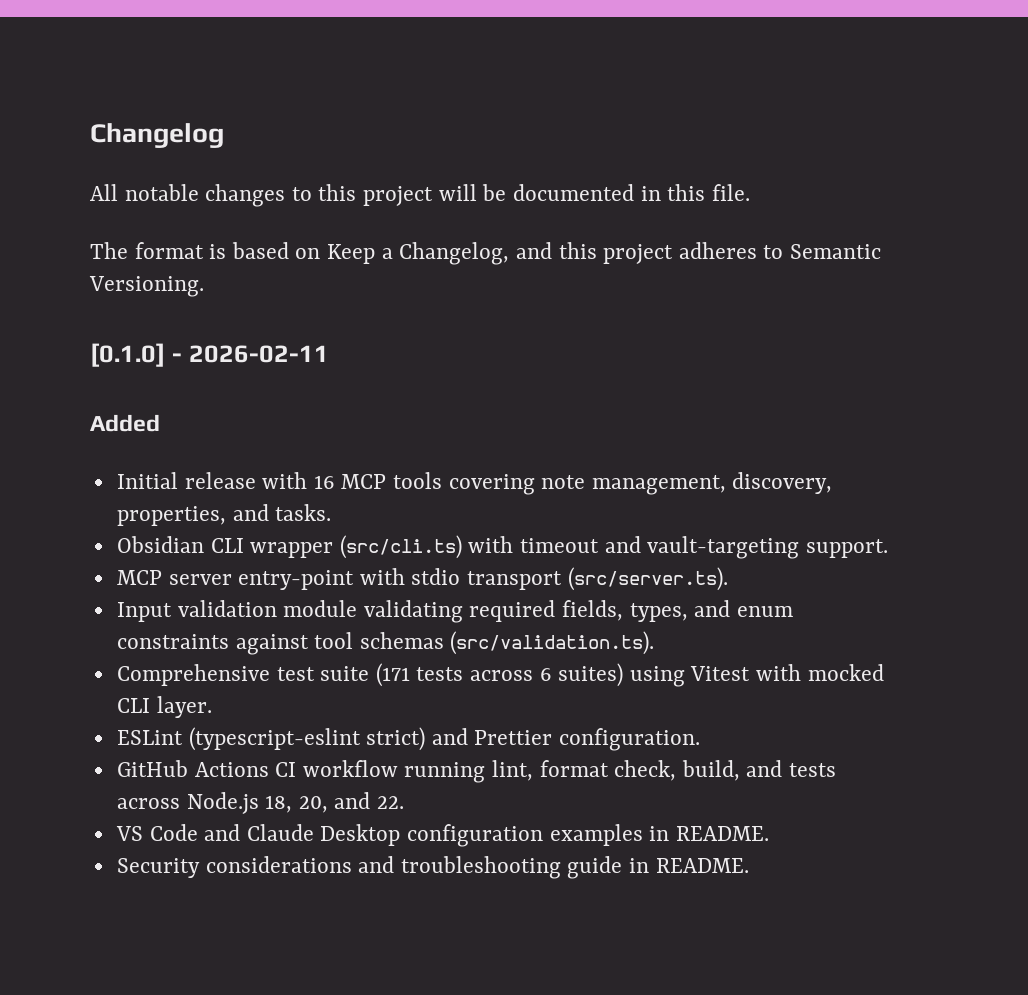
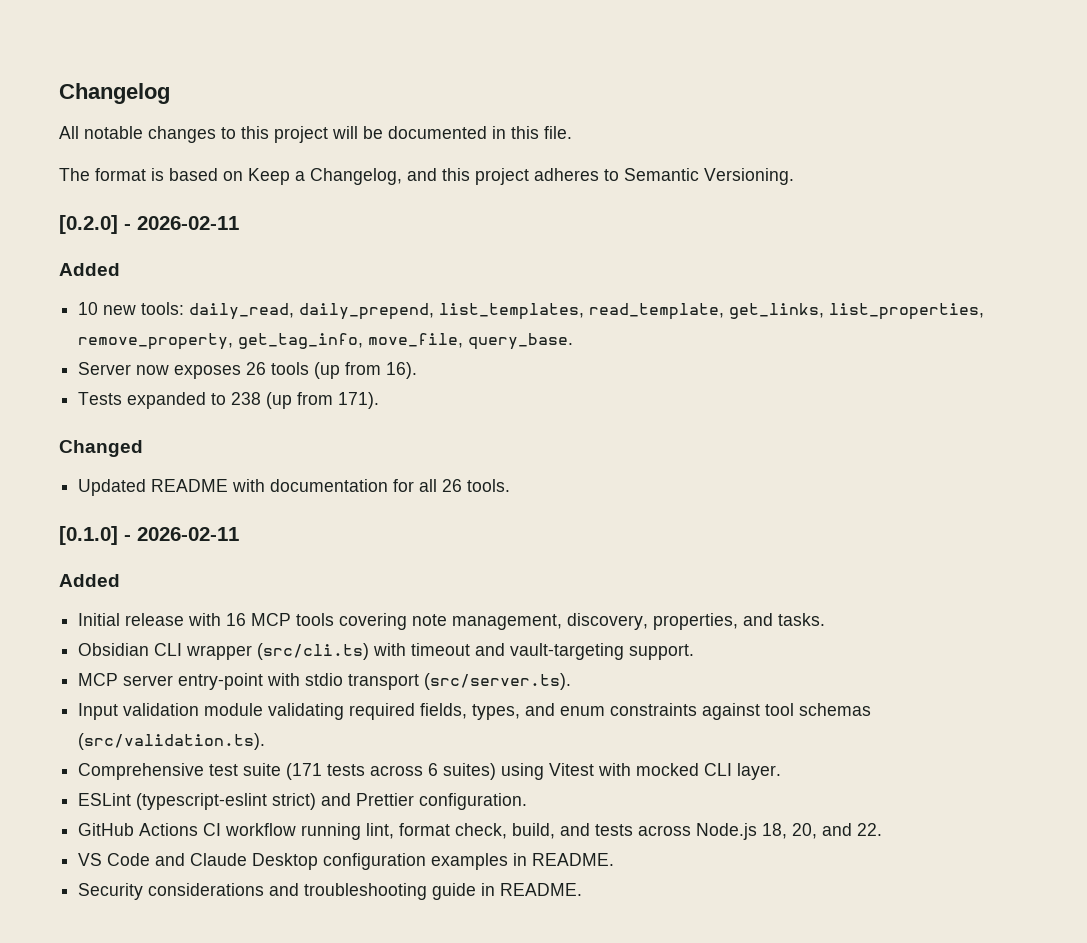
+ [0.2.0] - 2026-02-11
+ Added
+ 10 new tools: daily_read, daily_prepend, list_templates, read_template, get_links, list_properties, remove_property, get_tag_info, move_file, query_base.
+ Server now exposes 26 tools (up from 16).
+ Tests expanded to 238 (up from 171).
+ Changed
+ Updated README with documentation for all 26 tools.

